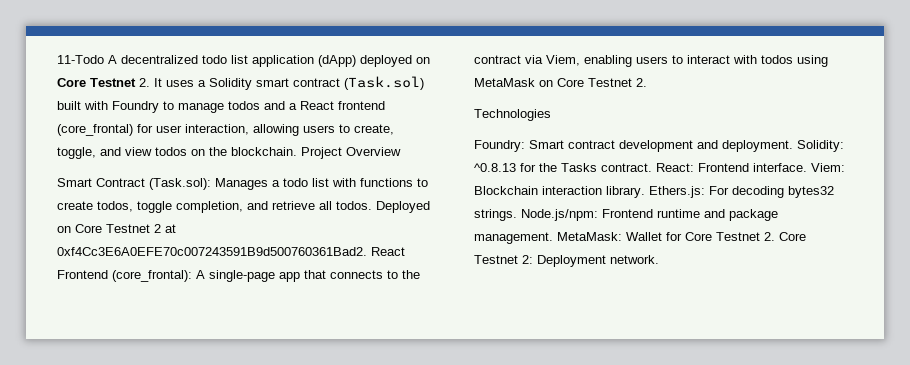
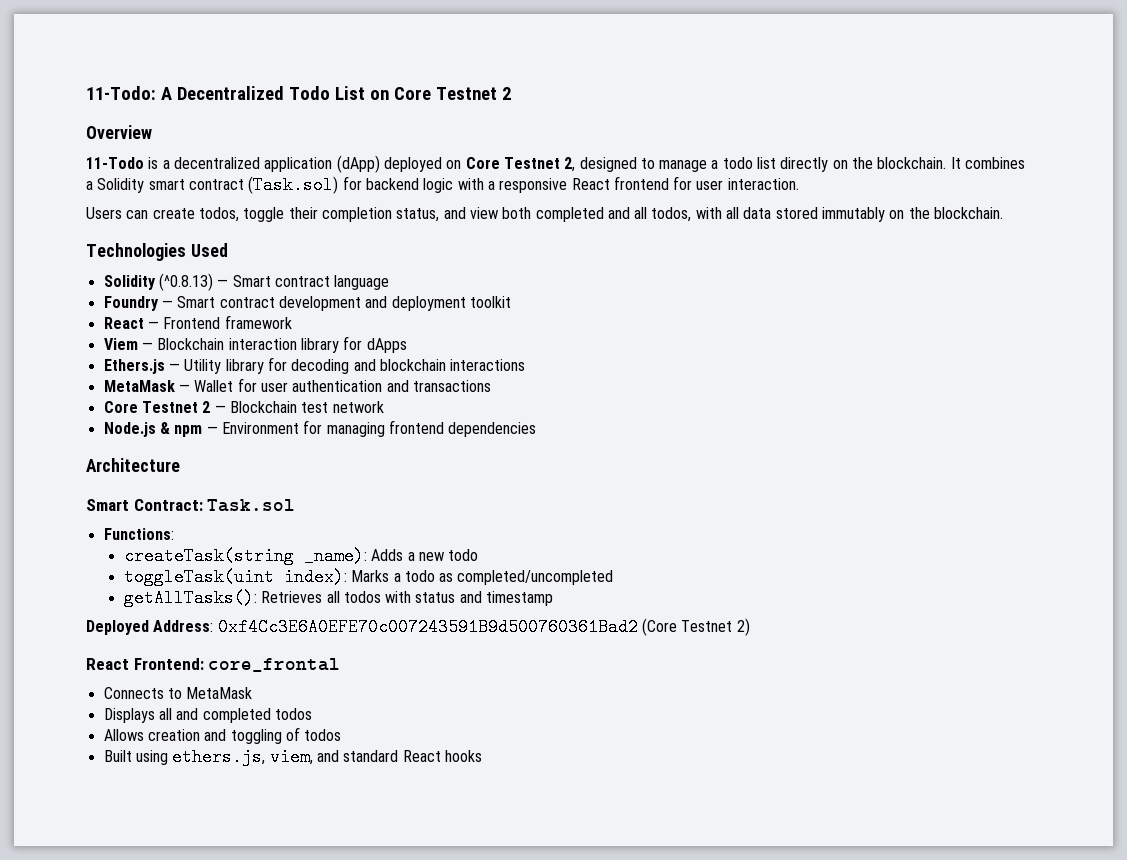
- 11-Todo A decentralized todo list application (dApp) deployed on Core Testnet 2. It uses a Solidity smart contract (Task.sol) built with Foundry to manage todos and a React frontend (core_frontal) for user interaction, allowing users to create, toggle, and view todos on the blockchain. Project Overview
- Smart Contract (Task.sol): Manages a todo list with functions to create todos, toggle completion, and retrieve all todos. Deployed on Core Testnet 2 at 0xf4Cc3E6A0EFE70c007243591B9d500760361Bad2. React Frontend (core_frontal): A single-page app that connects to the contract via Viem, enabling users to interact with todos using MetaMask on Core Testnet 2.
- Technologies
- Foundry: Smart contract development and deployment. Solidity: ^0.8.13 for the Tasks contract. React: Frontend interface. Viem: Blockchain interaction library. Ethers.js: For decoding bytes32 strings. Node.js/npm: Frontend runtime and package management. MetaMask: Wallet for Core Testnet 2. Core Testnet 2: Deployment network.
+ 11-Todo: A Decentralized Todo List on Core Testnet 2
+ Overview
+ 11-Todo is a decentralized application (dApp) deployed on Core Testnet 2, designed to manage a todo list directly on the blockchain. It combines a Solidity smart contract (Task.sol) for backend logic with a responsive React frontend for user interaction.
+ Users can create todos, toggle their completion status, and view both completed and all todos, with all data stored immutably on the blockchain.
+ Technologies Used
+ Solidity (^0.8.13) — Smart contract language
+ Foundry — Smart contract development and deployment toolkit
+ React — Frontend framework
+ Viem — Blockchain interaction library for dApps
+ Ethers.js — Utility library for decoding and blockchain interactions
+ MetaMask — Wallet for user authentication and transactions
+ Core Testnet 2 — Blockchain test network
+ Node.js & npm — Environment for managing frontend dependencies
+ Architecture
+ Smart Contract: Task.sol
+ Functions:
+ createTask(string _name): Adds a new todo
+ toggleTask(uint index): Marks a todo as completed/uncompleted
+ getAllTasks(): Retrieves all todos with status and timestamp
+ Deployed Address: 0xf4Cc3E6A0EFE70c007243591B9d500760361Bad2 (Core Testnet 2)
+ React Frontend: core_frontal
+ Connects to MetaMask
+ Displays all and completed todos
+ Allows creation and toggling of todos
+ Built using ethers.js, viem, and standard React hooks

